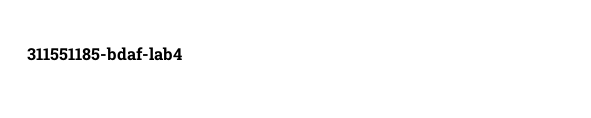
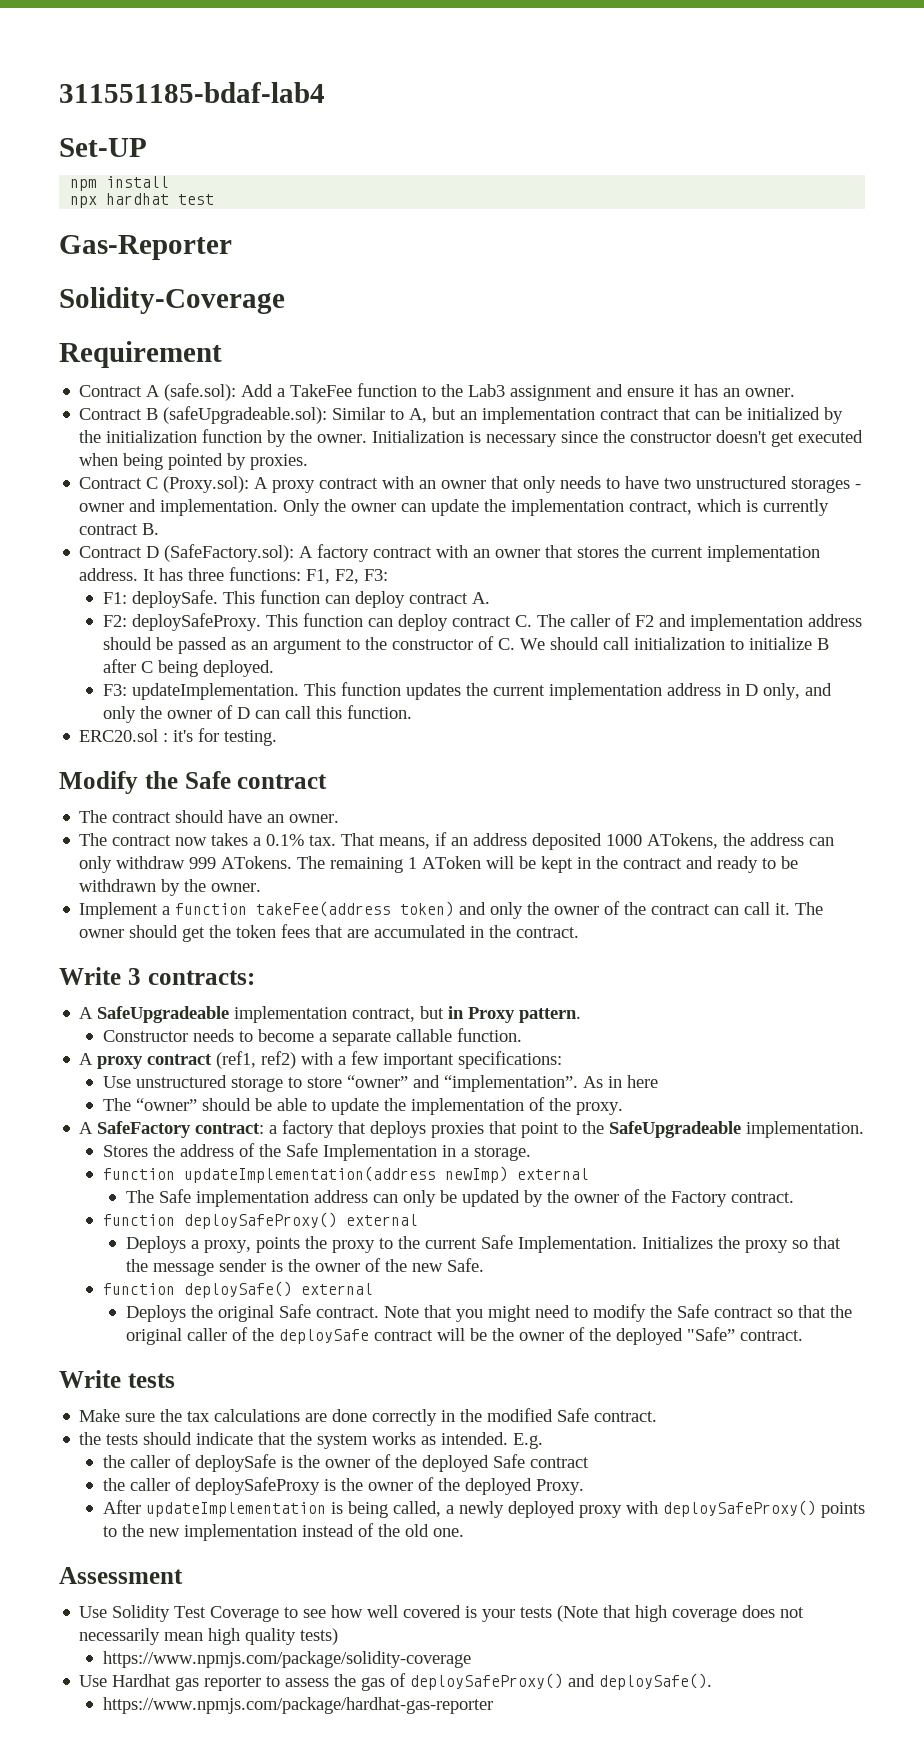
+ Set-UP
+ npm install
+ npx hardhat test
+ Gas-Reporter
+ Solidity-Coverage
+ Requirement
+ Contract A (safe.sol): Add a TakeFee function to the Lab3 assignment and ensure it has an owner.
+ Contract B (safeUpgradeable.sol): Similar to A, but an implementation contract that can be initialized by the initialization function by the owner. Initialization is necessary since the constructor doesn't get executed when being pointed by proxies.
+ Contract C (Proxy.sol): A proxy contract with an owner that only needs to have two unstructured storages - owner and implementation. Only the owner can update the implementation contract, which is currently contract B.
+ Contract D (SafeFactory.sol): A factory contract with an owner that stores the current implementation address. It has three functions: F1, F2, F3:
+ F1: deploySafe. This function can deploy contract A.
+ F2: deploySafeProxy. This function can deploy contract C. The caller of F2 and implementation address should be passed as an argument to the constructor of C. We should call initialization to initialize B after C being deployed.
+ F3: updateImplementation. This function updates the current implementation address in D only, and only the owner of D can call this function.
+ ERC20.sol : it's for testing.
+ Modify the Safe contract
+ The contract should have an owner.
+ The contract now takes a 0.1% tax. That means, if an address deposited 1000 ATokens, the address can only withdraw 999 ATokens. The remaining 1 AToken will be kept in the contract and ready to be withdrawn by the owner.
+ Implement a function takeFee(address token) and only the owner of the contract can call it. The owner should get the token fees that are accumulated in the contract.
+ Write 3 contracts:
+ A SafeUpgradeable implementation contract, but in Proxy pattern.
+ Constructor needs to become a separate callable function.
+ A proxy contract (ref1, ref2) with a few important specifications:
+ Use unstructured storage to store “owner” and “implementation”. As in here
+ The “owner” should be able to update the implementation of the proxy.
+ A SafeFactory contract: a factory that deploys proxies that point to the SafeUpgradeable implementation.
+ Stores the address of the Safe Implementation in a storage.
+ function updateImplementation(address newImp) external
+ The Safe implementation address can only be updated by the owner of the Factory contract.
+ function deploySafeProxy() external
+ Deploys a proxy, points the proxy to the current Safe Implementation. Initializes the proxy so that the message sender is the owner of the new Safe.
+ function deploySafe() external
+ Deploys the original Safe contract. Note that you might need to modify the Safe contract so that the original caller of the deploySafe contract will be the owner of the deployed "Safe” contract.
+ Write tests
+ Make sure the tax calculations are done correctly in the modified Safe contract.
+ the tests should indicate that the system works as intended. E.g.
+ the caller of deploySafe is the owner of the deployed Safe contract
+ the caller of deploySafeProxy is the owner of the deployed Proxy.
+ After updateImplementation is being called, a newly deployed proxy with deploySafeProxy() points to the new implementation instead of the old one.
+ Assessment
+ Use Solidity Test Coverage to see how well covered is your tests (Note that high coverage does not necessarily mean high quality tests)
+ https://www.npmjs.com/package/solidity-coverage
+ Use Hardhat gas reporter to assess the gas of deploySafeProxy() and deploySafe().
+ https://www.npmjs.com/package/hardhat-gas-reporter

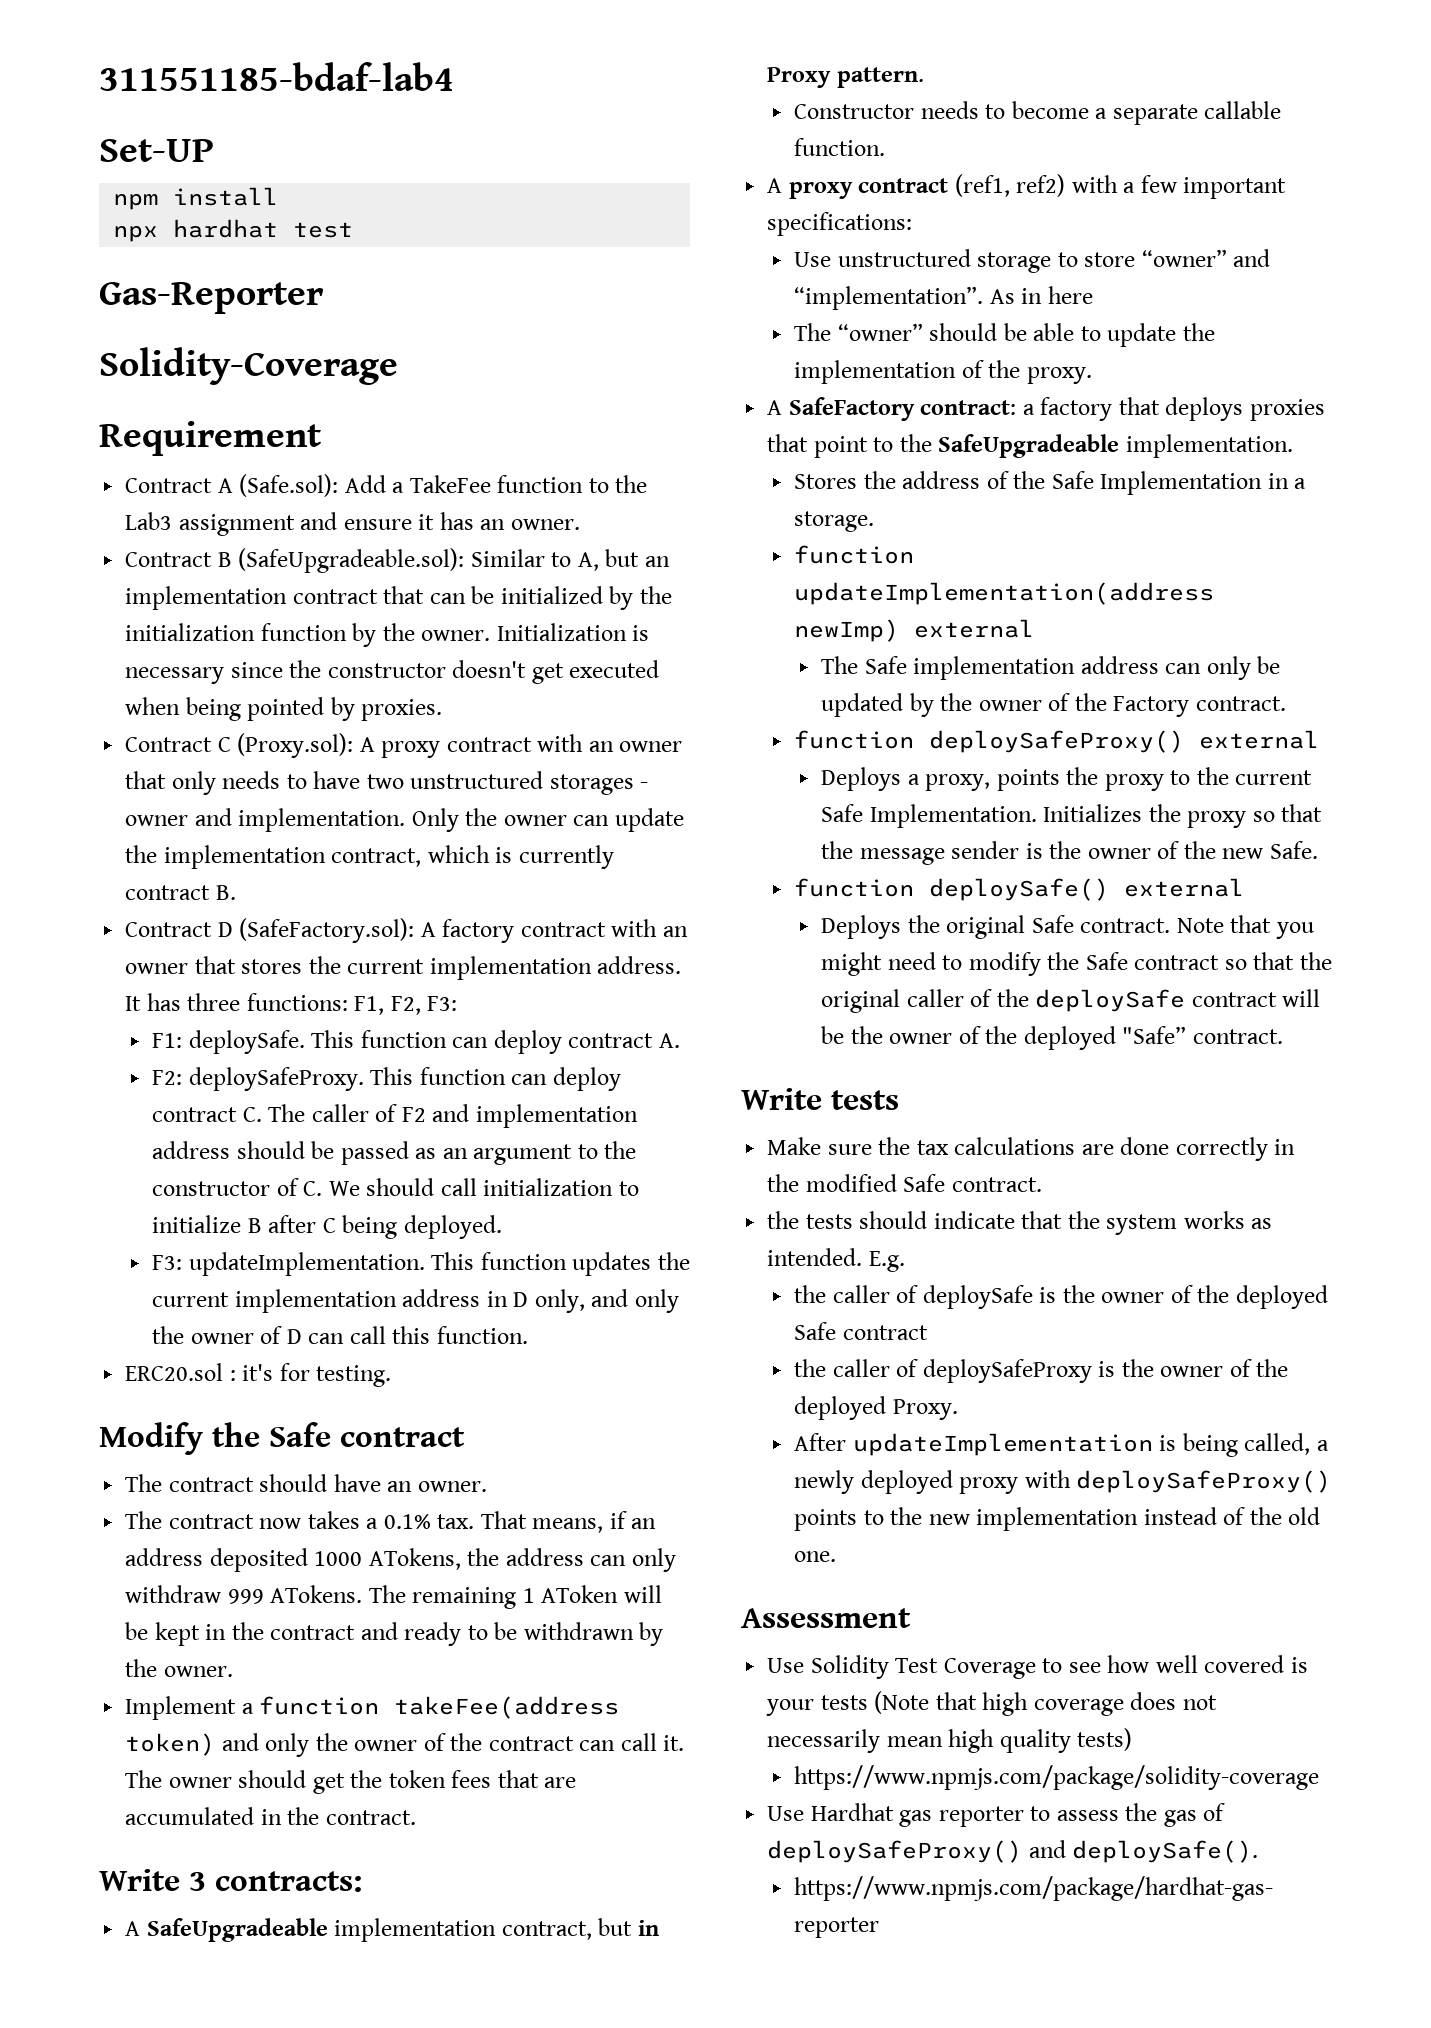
- Contract A (safe.sol): Add a TakeFee function to the Lab3 assignment and ensure it has an owner.
+ Contract A (Safe.sol): Add a TakeFee function to the Lab3 assignment and ensure it has an owner.
- Contract B (safeUpgradeable.sol): Similar to A, but an implementation contract that can be initialized by the initialization function by the owner.
+ Contract B (SafeUpgradeable.sol): Similar to A, but an implementation contract that can be initialized by the initialization function by the owner.

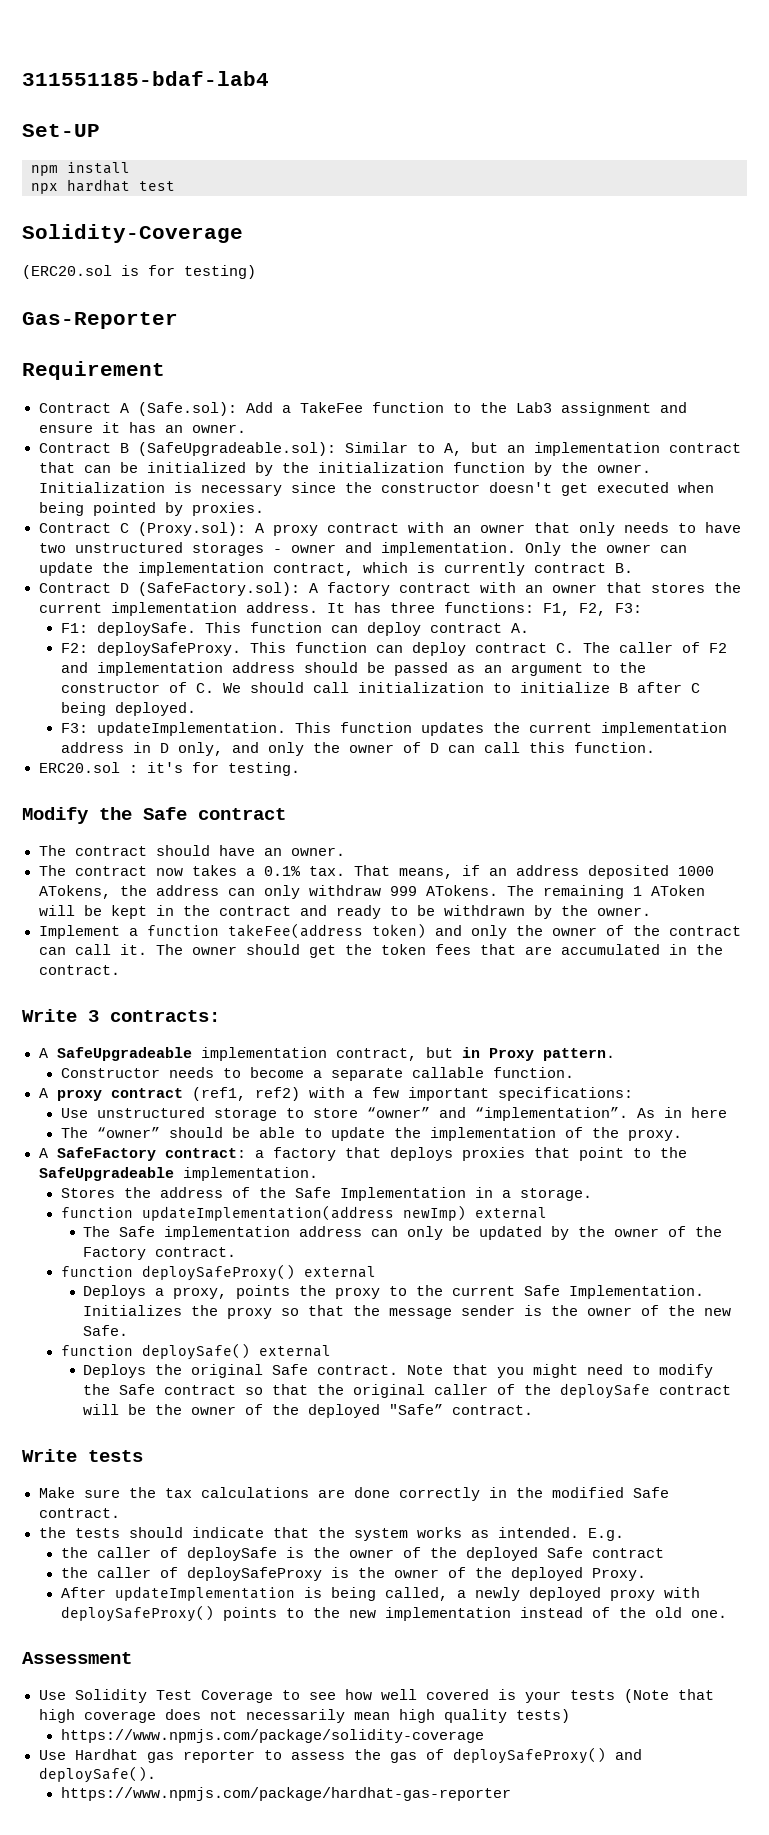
+ Solidity-Coverage
+ (ERC20.sol is for testing)
- Solidity-Coverage

